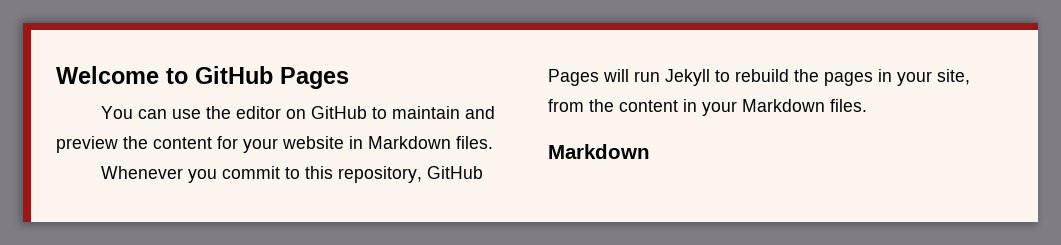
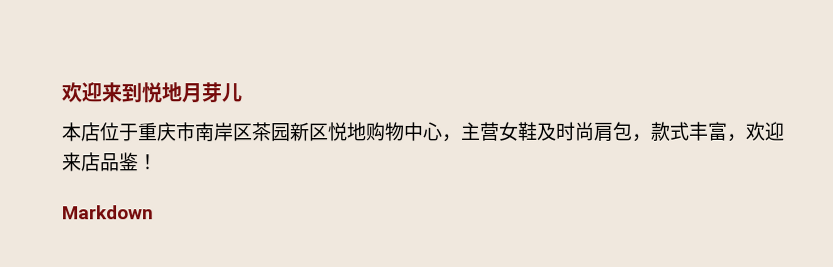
- Welcome to GitHub Pages
- You can use the editor on GitHub to maintain and preview the content for your website in Markdown files.
- Whenever you commit to this repository, GitHub Pages will run Jekyll to rebuild the pages in your site, from the content in your Markdown files.
+ 欢迎来到悦地月芽儿
+ 本店位于重庆市南岸区茶园新区悦地购物中心，主营女鞋及时尚肩包，款式丰富，欢迎来店品鉴！

